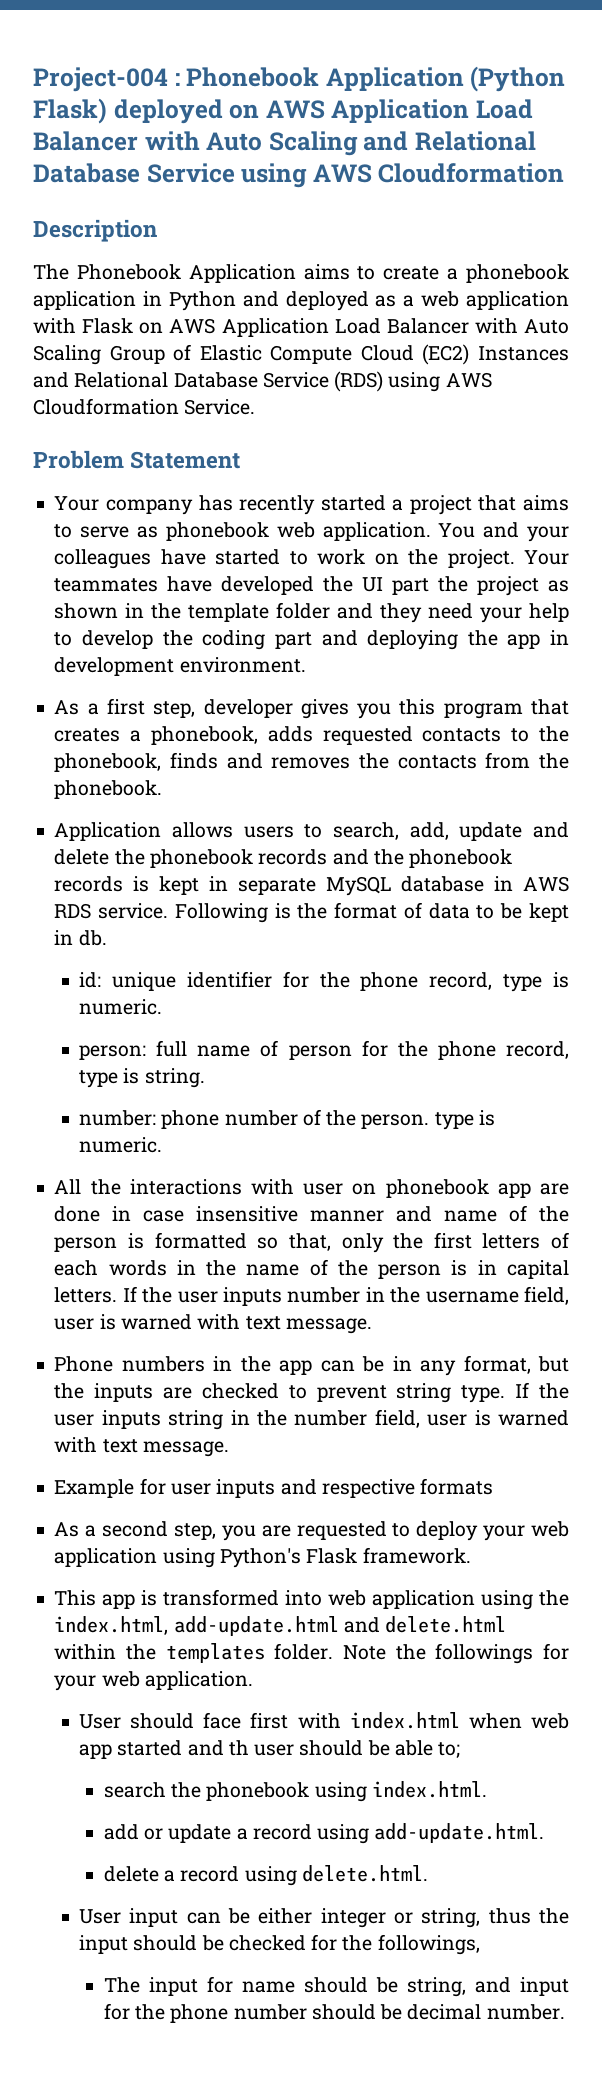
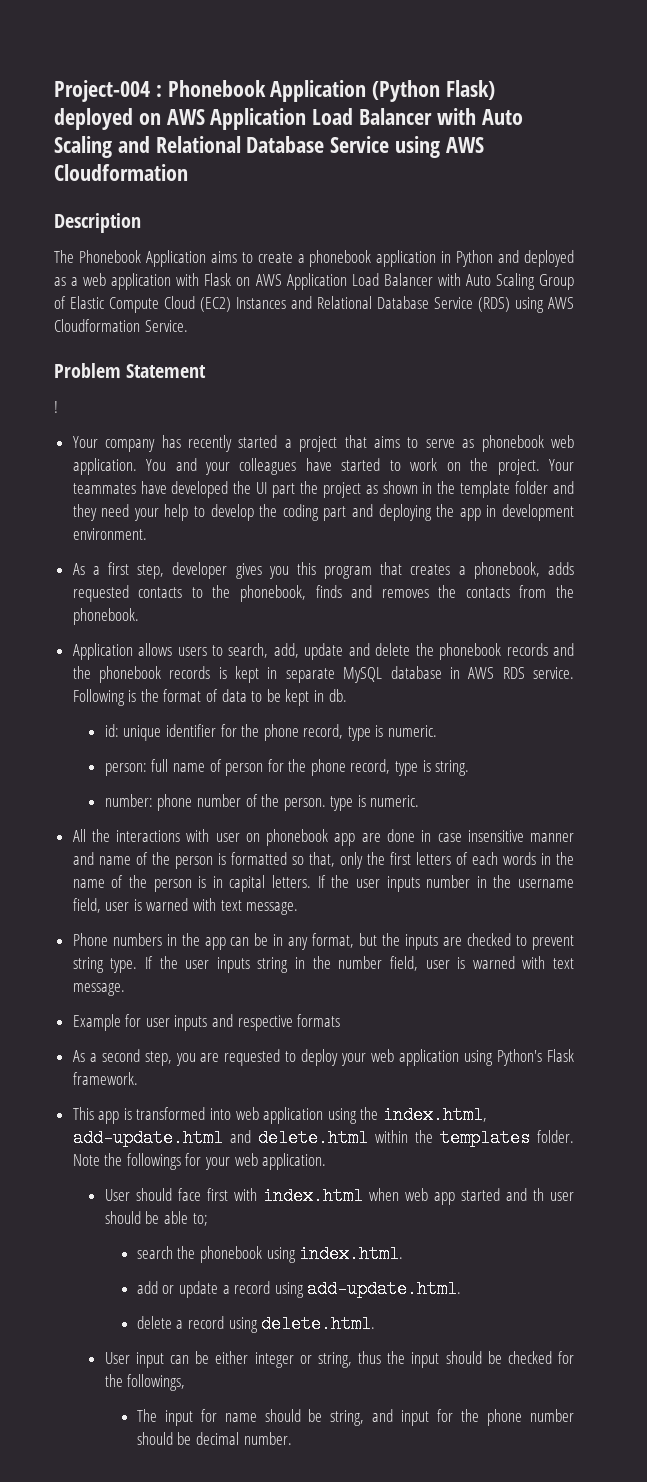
+ !

